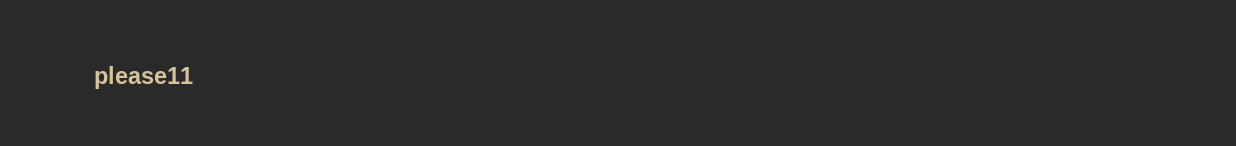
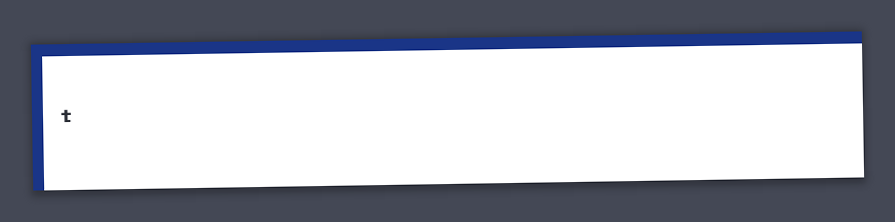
- please11
+ t

